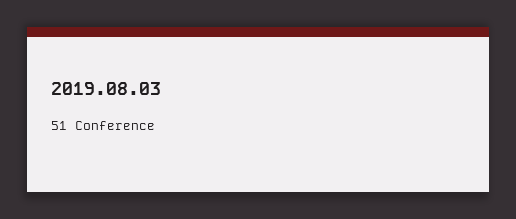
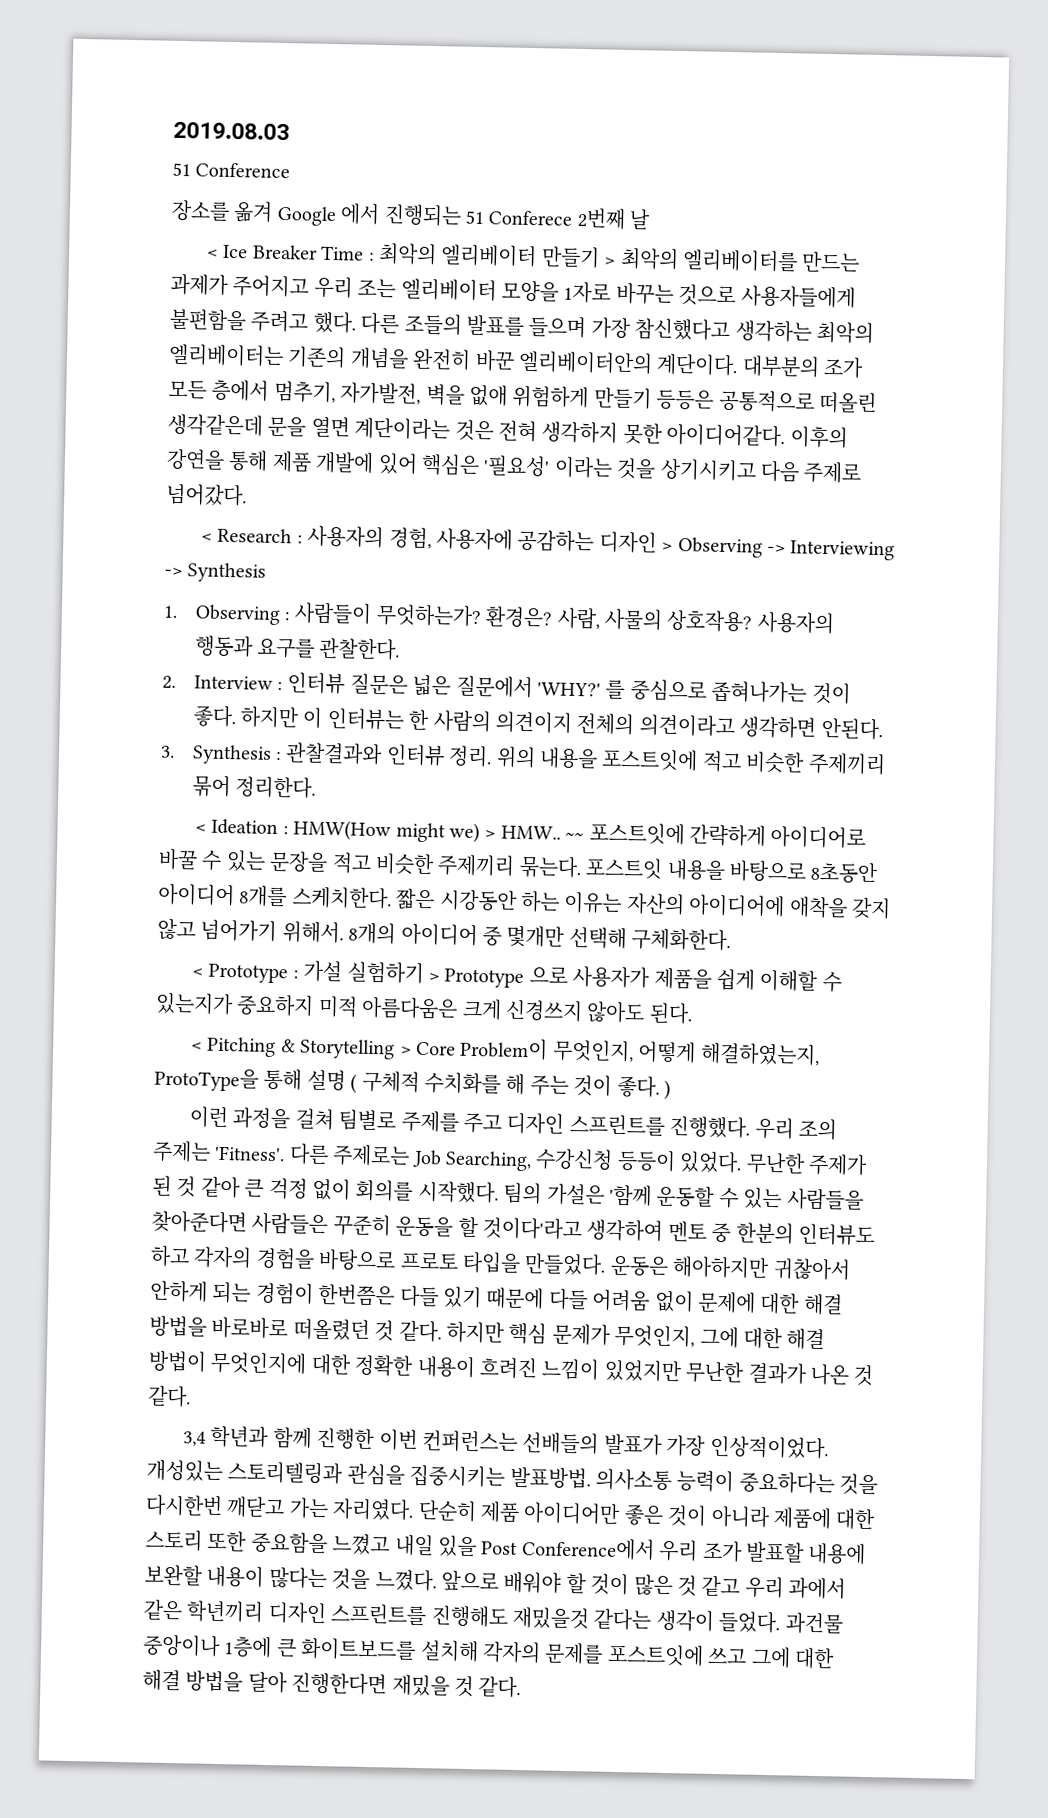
+ 장소를 옮겨 Google 에서 진행되는 51 Conferece 2번째 날
+ < Ice Breaker Time : 최악의 엘리베이터 만들기 > 최악의 엘리베이터를 만드는 과제가 주어지고 우리 조는 엘리베이터 모양을 1자로 바꾸는 것으로 사용자들에게 불편함을 주려고 했다. 다른 조들의 발표를 들으며 가장 참신했다고 생각하는 최악의 엘리베이터는 기존의 개념을 완전히 바꾼 엘리베이터안의 계단이다. 대부분의 조가 모든 층에서 멈추기, 자가발전, 벽을 없애 위험하게 만들기 등등은 공통적으로 떠올린 생각같은데 문을 열면 계단이라는 것은 전혀 생각하지 못한 아이디어같다. 이후의 강연을 통해 제품 개발에 있어 핵심은 '필요성' 이라는 것을 상기시키고 다음 주제로 넘어갔다.
+ < Research : 사용자의 경험, 사용자에 공감하는 디자인 > Observing -> Interviewing -> Synthesis
+ 1. Observing : 사람들이 무엇하는가? 환경은? 사람, 사물의 상호작용? 사용자의 행동과 요구를 관찰한다.
+ 2. Interview : 인터뷰 질문은 넓은 질문에서 'WHY?' 를 중심으로 좁혀나가는 것이 좋다. 하지만 이 인터뷰는 한 사람의 의견이지 전체의 의견이라고 생각하면 안된다.
+ 3. Synthesis : 관찰결과와 인터뷰 정리. 위의 내용을 포스트잇에 적고 비슷한 주제끼리 묶어 정리한다.
+ < Ideation : HMW(How might we) > HMW.. ~~ 포스트잇에 간략하게 아이디어로 바꿀 수 있는 문장을 적고 비슷한 주제끼리 묶는다. 포스트잇 내용을 바탕으로 8초동안 아이디어 8개를 스케치한다. 짧은 시강동안 하는 이유는 자산의 아이디어에 애착을 갖지 않고 넘어가기 위해서. 8개의 아이디어 중 몇개만 선택해 구체화한다.
+ < Prototype : 가설 실험하기 > Prototype 으로 사용자가 제품을 쉽게 이해할 수 있는지가 중요하지 미적 아름다움은 크게 신경쓰지 않아도 된다.
+ < Pitching & Storytelling > Core Problem이 무엇인지, 어떻게 해결하였는지, ProtoType을 통해 설명 ( 구체적 수치화를 해 주는 것이 좋다. )
+ 이런 과정을 걸쳐 팀별로 주제를 주고 디자인 스프린트를 진행했다. 우리 조의 주제는 'Fitness'. 다른 주제로는 Job Searching, 수강신청 등등이 있었다. 무난한 주제가 된 것 같아 큰 걱정 없이 회의를 시작했다. 팀의 가설은 '함께 운동할 수 있는 사람들을 찾아준다면 사람들은 꾸준히 운동을 할 것이다'라고 생각하여 멘토 중 한분의 인터뷰도 하고 각자의 경험을 바탕으로 프로토 타입을 만들었다. 운동은 해아하지만 귀찮아서 안하게 되는 경험이 한번쯤은 다들 있기 때문에 다들 어려움 없이 문제에 대한 해결 방법을 바로바로 떠올렸던 것 같다. 하지만 핵심 문제가 무엇인지, 그에 대한 해결 방법이 무엇인지에 대한 정확한 내용이 흐려진 느낌이 있었지만 무난한 결과가 나온 것 같다.
+ 3,4 학년과 함께 진행한 이번 컨퍼런스는 선배들의 발표가 가장 인상적이었다. 개성있는 스토리텔링과 관심을 집중시키는 발표방법. 의사소통 능력이 중요하다는 것을 다시한번 깨닫고 가는 자리였다. 단순히 제품 아이디어만 좋은 것이 아니라 제품에 대한 스토리 또한 중요함을 느꼈고 내일 있을 Post Conference에서 우리 조가 발표할 내용에 보완할 내용이 많다는 것을 느꼈다. 앞으로 배워야 할 것이 많은 것 같고 우리 과에서 같은 학년끼리 디자인 스프린트를 진행해도 재밌을것 같다는 생각이 들었다. 과건물 중앙이나 1층에 큰 화이트보드를 설치해 각자의 문제를 포스트잇에 쓰고 그에 대한 해결 방법을 달아 진행한다면 재밌을 것 같다.

